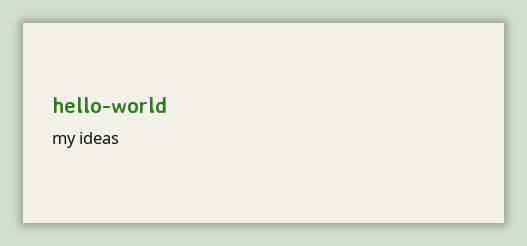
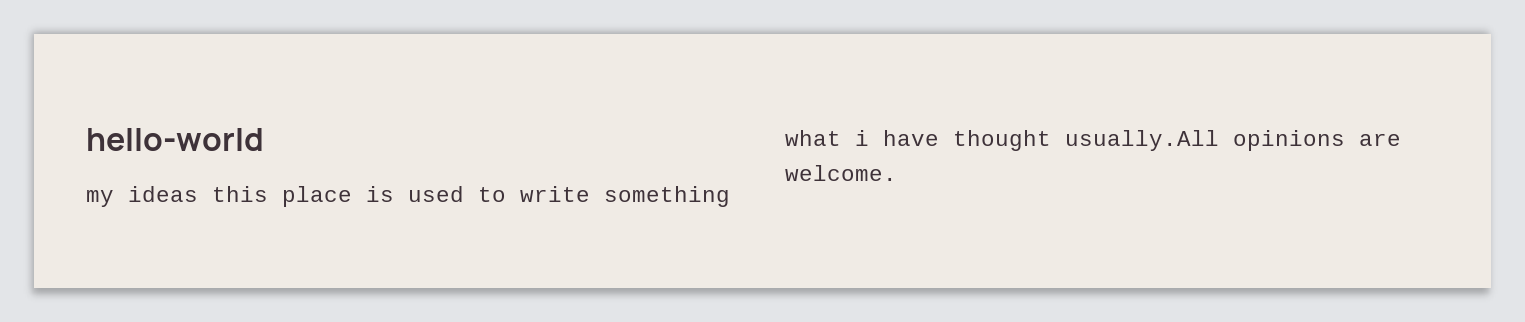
- my ideas
+ my ideas this place is used to write something what i have thought usually.All opinions are welcome.

